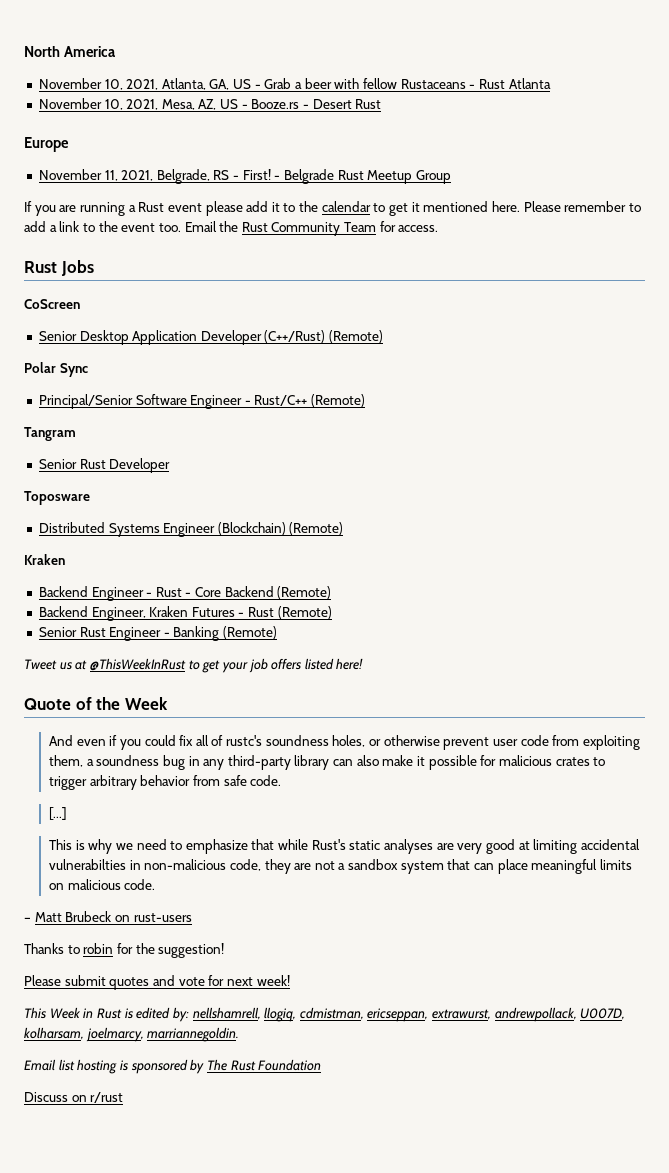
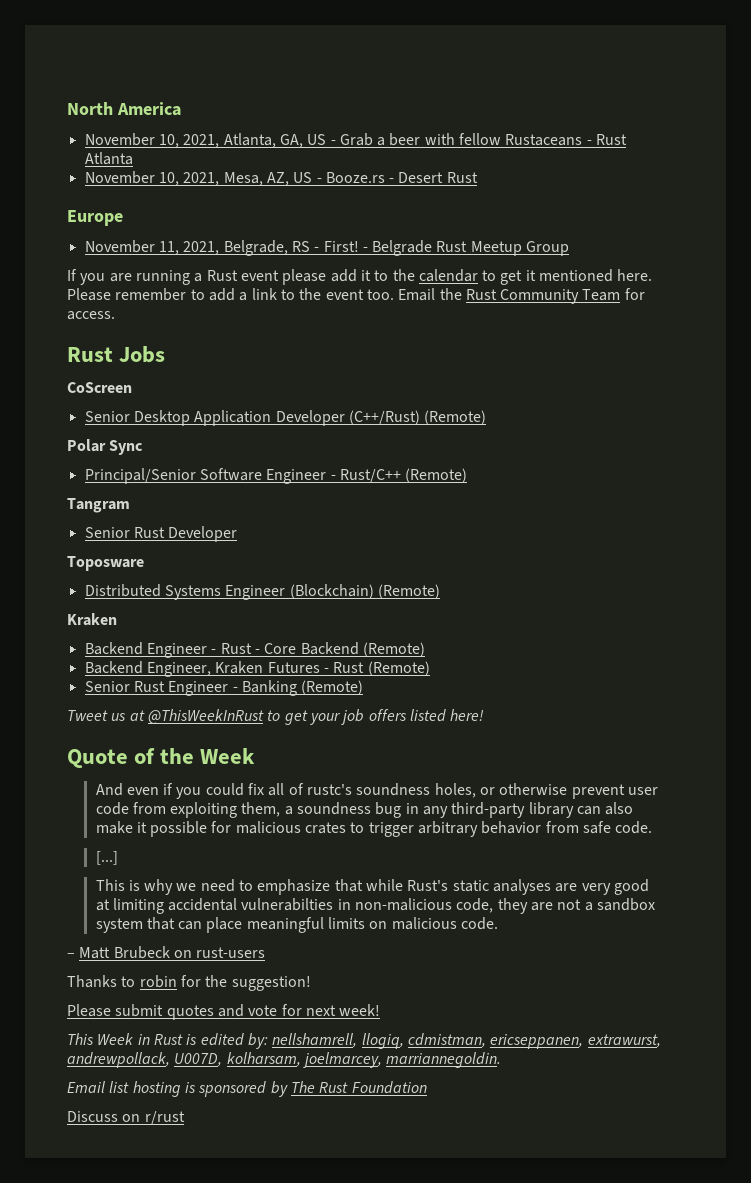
- This Week in Rust is edited by: nellshamrell, llogiq, cdmistman, ericseppan, extrawurst, andrewpollack, U007D, kolharsam, joelmarcy, marriannegoldin.
+ This Week in Rust is edited by: nellshamrell, llogiq, cdmistman, ericseppanen, extrawurst, andrewpollack, U007D, kolharsam, joelmarcey, marriannegoldin.

